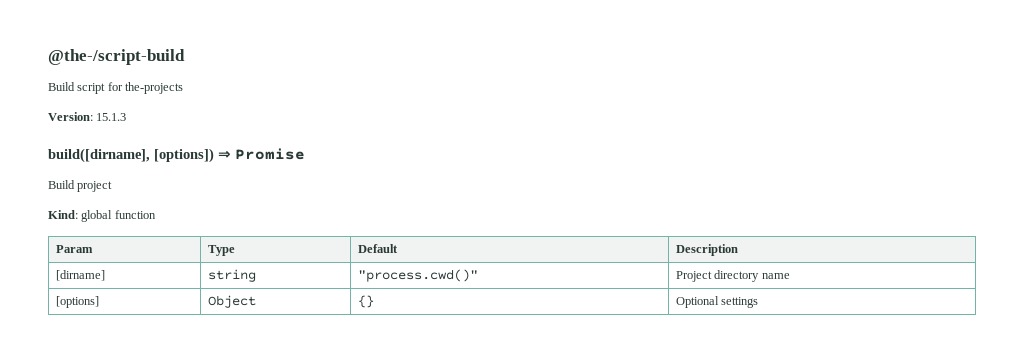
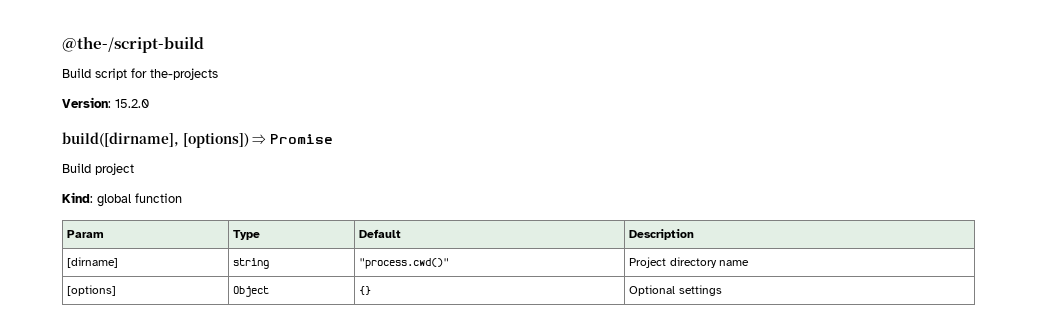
- Version: 15.1.3
+ Version: 15.2.0

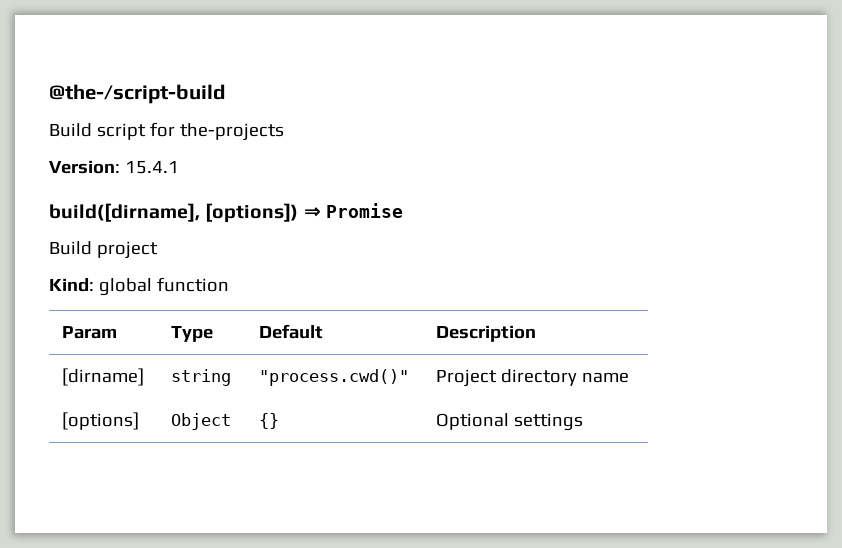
- Version: 15.2.0
+ Version: 15.4.1

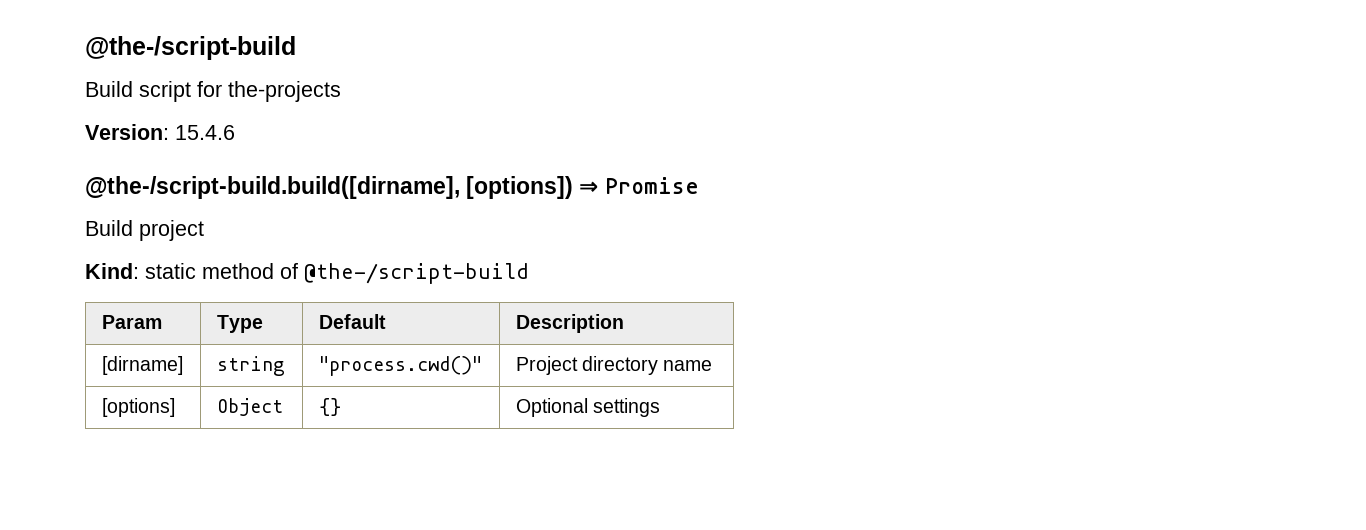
- Version: 15.4.1
- build([dirname], [options]) ⇒ Promise
+ Version: 15.4.6
+ @the-/script-build.build([dirname], [options]) ⇒ Promise
- Kind: global function
+ Kind: static method of @the-/script-build

